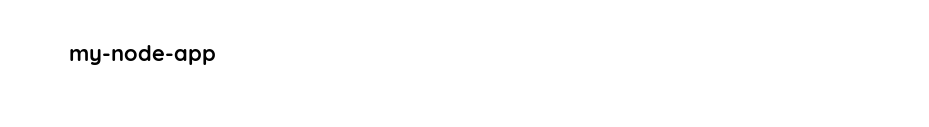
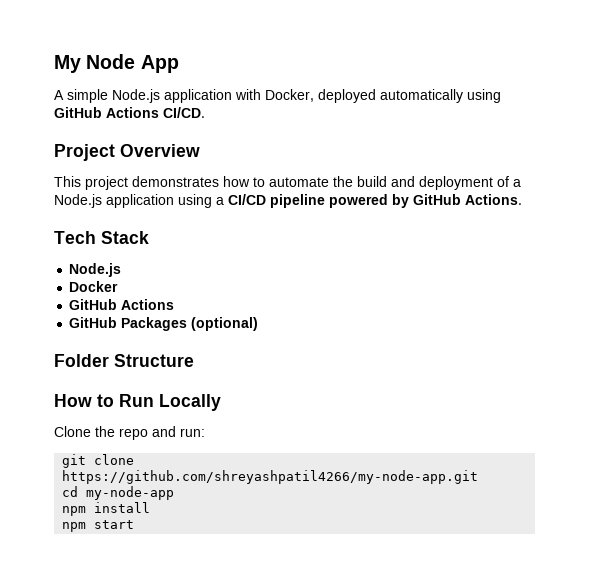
- my-node-app
+ My Node App
+ A simple Node.js application with Docker, deployed automatically using GitHub Actions CI/CD.
+ Project Overview
+ This project demonstrates how to automate the build and deployment of a Node.js application using a CI/CD pipeline powered by GitHub Actions.
+ Tech Stack
+ Node.js
+ Docker
+ GitHub Actions
+ GitHub Packages (optional)
+ Folder Structure
+ How to Run Locally
+ Clone the repo and run:
+ git clone https://github.com/shreyashpatil4266/my-node-app.git
+ cd my-node-app
+ npm install
+ npm start

